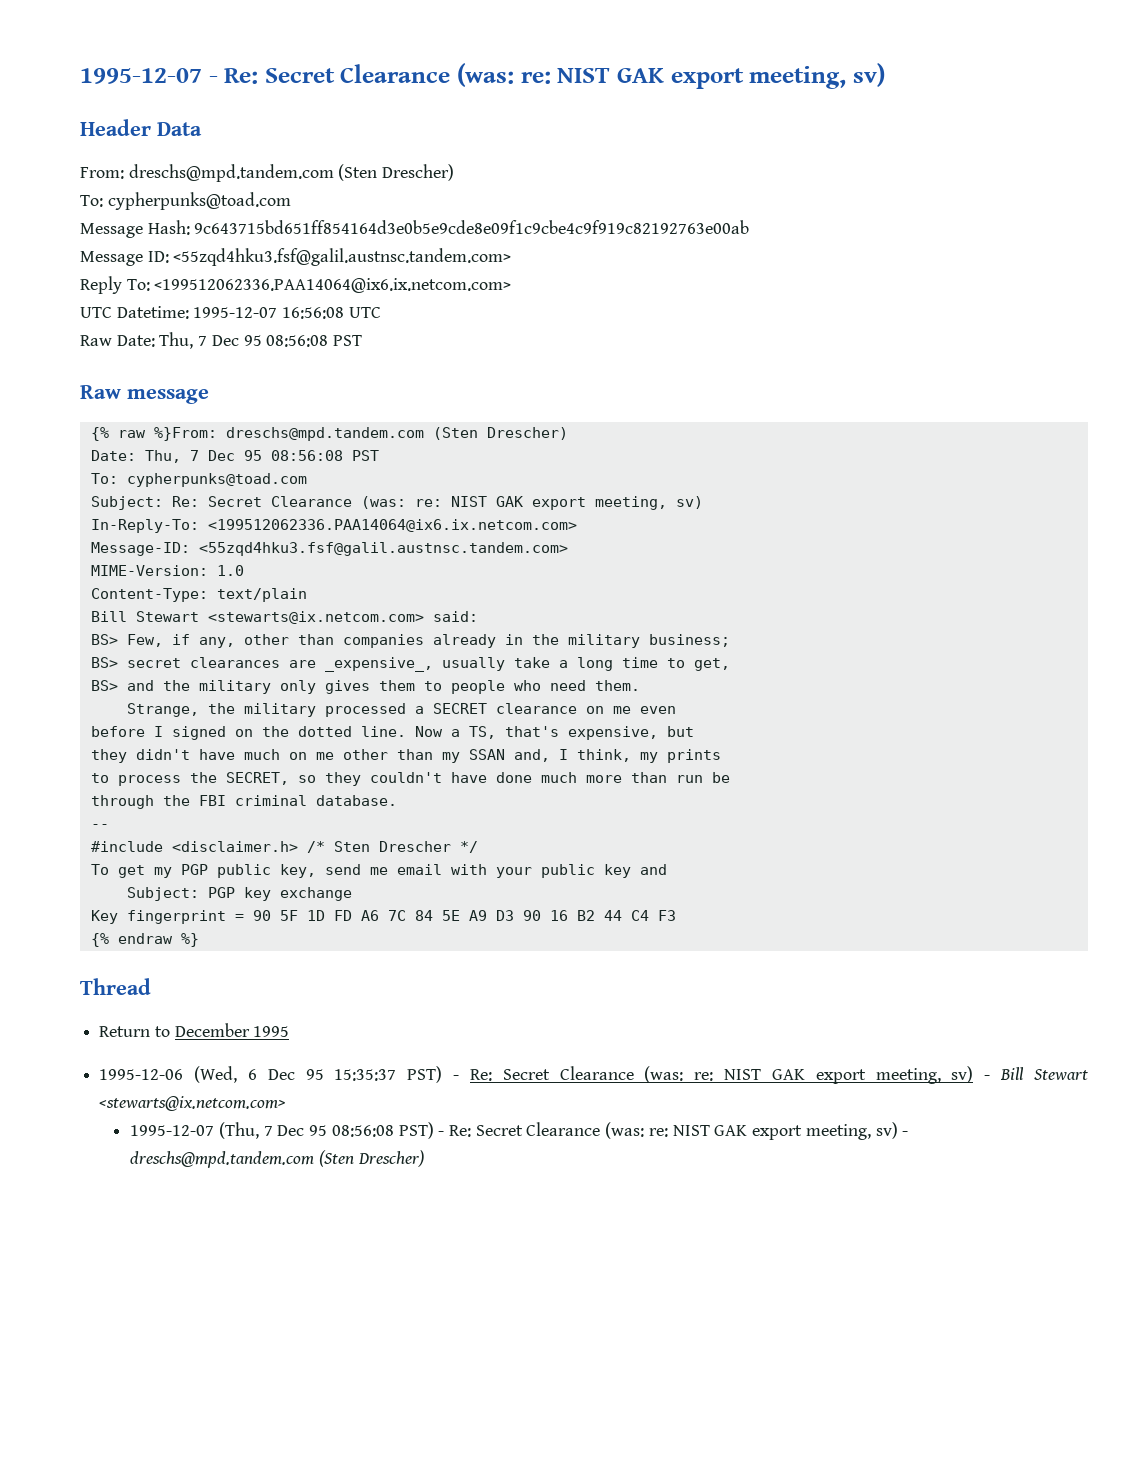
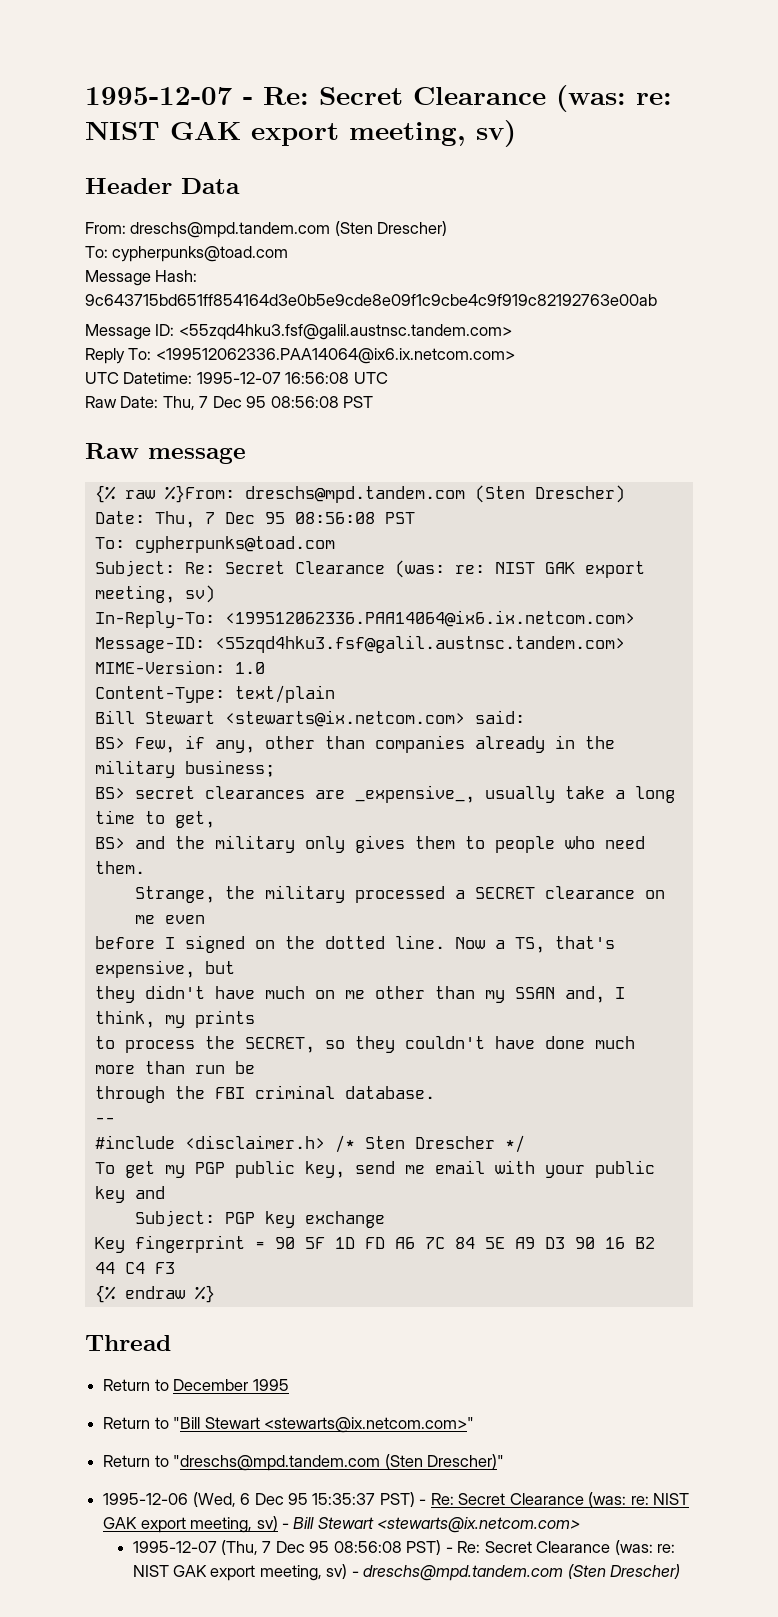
+ Return to "Bill Stewart <stewarts@ix.netcom.com>"
+ Return to "dreschs@mpd.tandem.com (Sten Drescher)"

